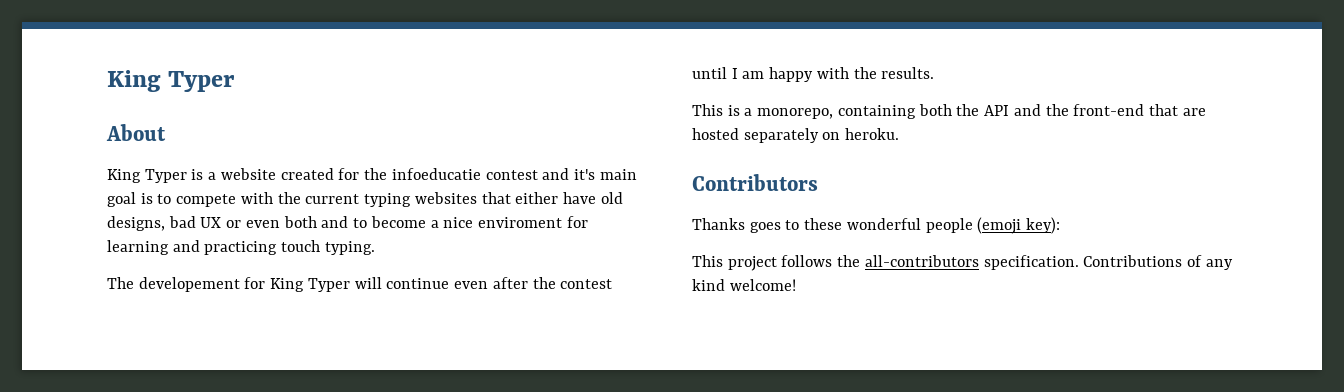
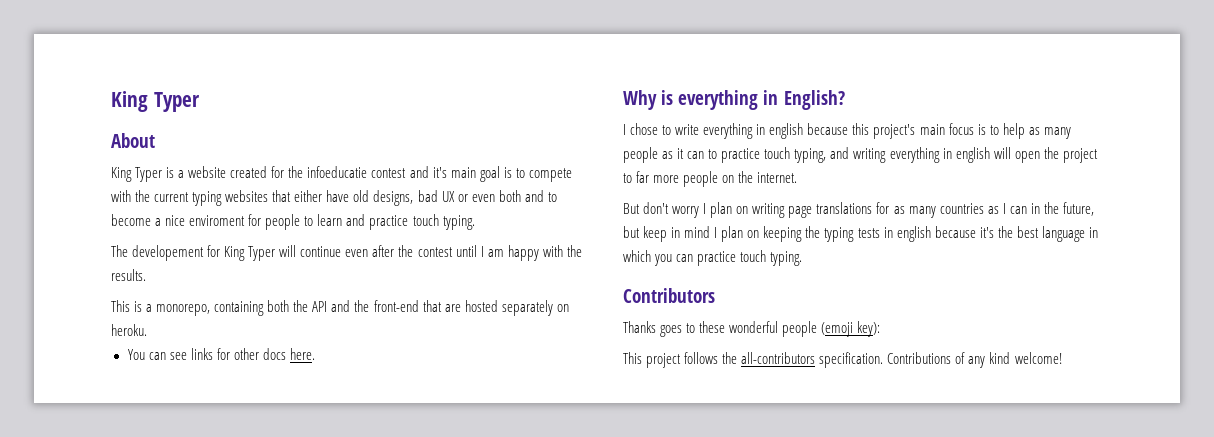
- King Typer is a website created for the infoeducatie contest and it's main goal is to compete with the current typing websites that either have old designs, bad UX or even both and to become a nice enviroment for learning and practicing touch typing.
+ King Typer is a website created for the infoeducatie contest and it's main goal is to compete with the current typing websites that either have old designs, bad UX or even both and to become a nice enviroment for people to learn and practice touch typing.
+ You can see links for other docs here.
+ Why is everything in English?
+ I chose to write everything in english because this project's main focus is to help as many people as it can to practice touch typing, and writing everything in english will open the project to far more people on the internet.
+ But don't worry I plan on writing page translations for as many countries as I can in the future, but keep in mind I plan on keeping the typing tests in english because it's the best language in which you can practice touch typing.

